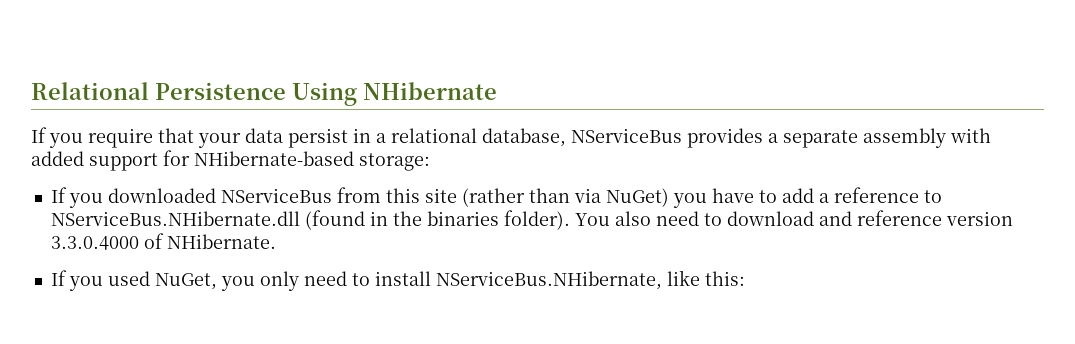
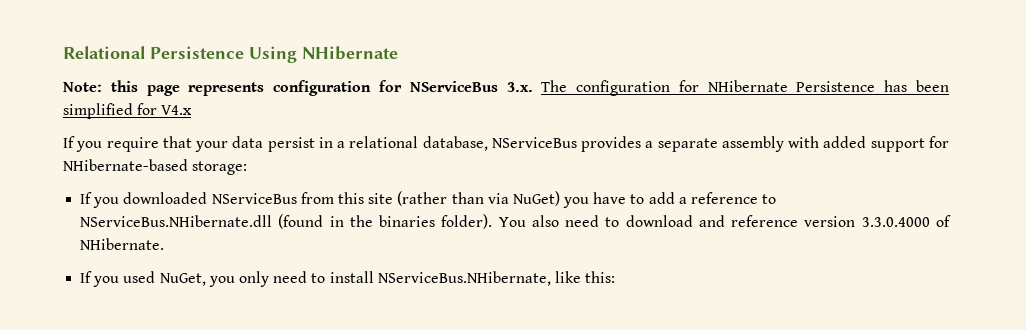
+ Note: this page represents configuration for NServiceBus 3.x. The configuration for NHibernate Persistence has been simplified for V4.x

